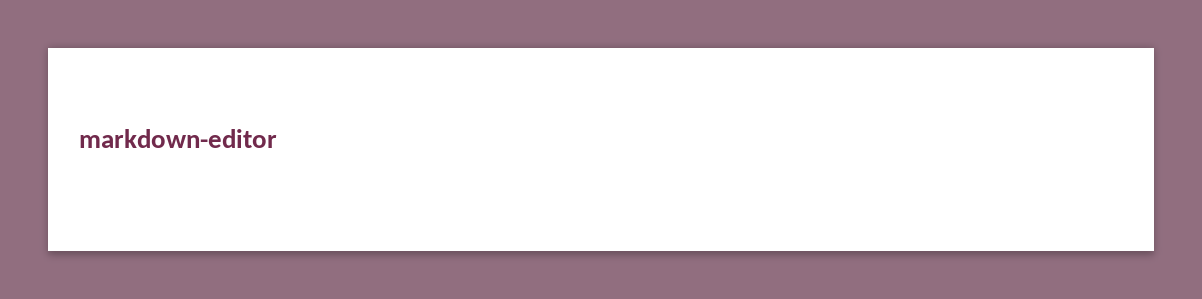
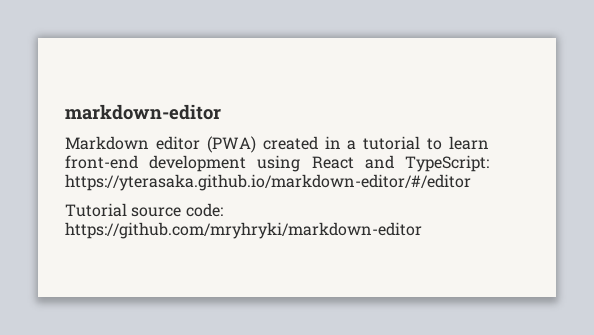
+ Markdown editor (PWA) created in a tutorial to learn front-end development using React and TypeScript: https://yterasaka.github.io/markdown-editor/#/editor
+ Tutorial source code: https://github.com/mryhryki/markdown-editor

